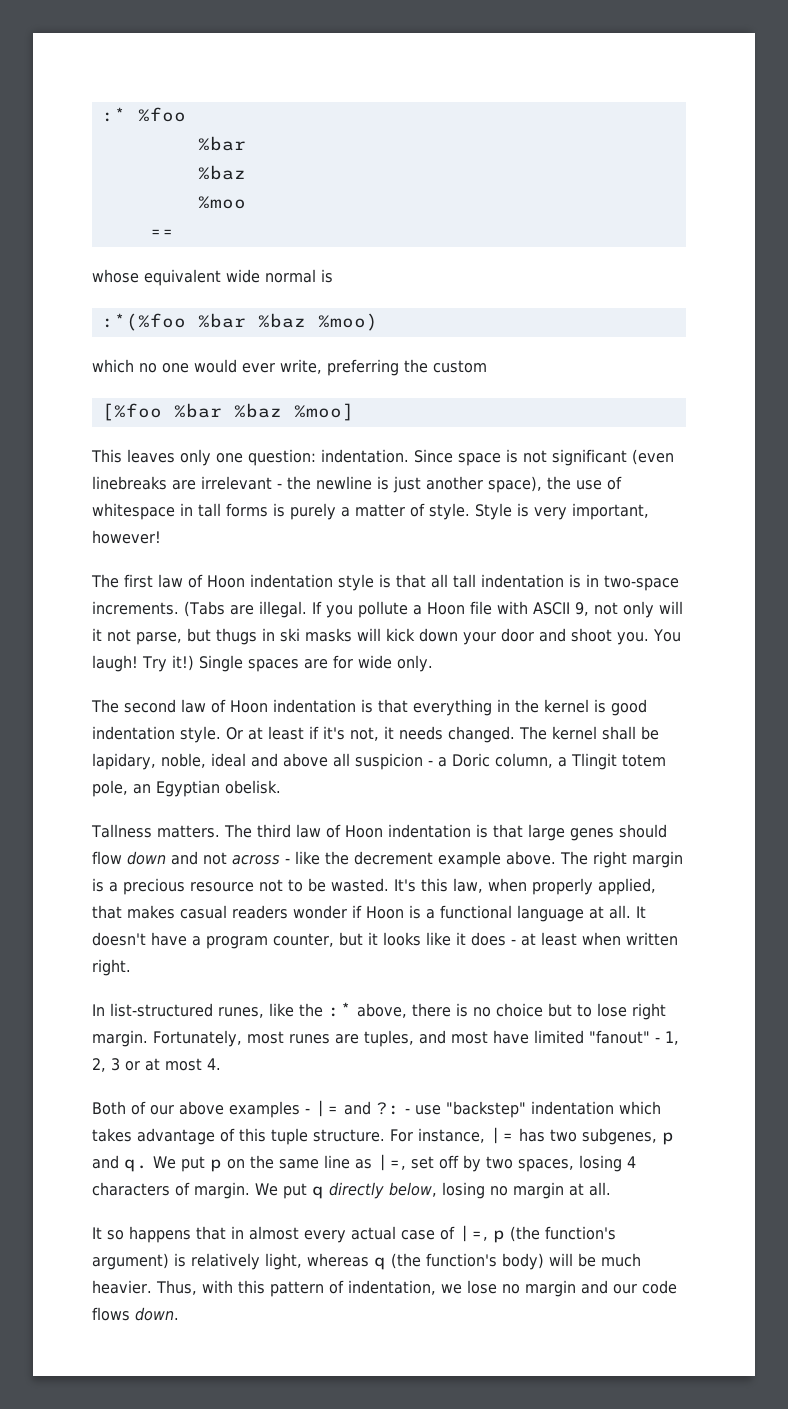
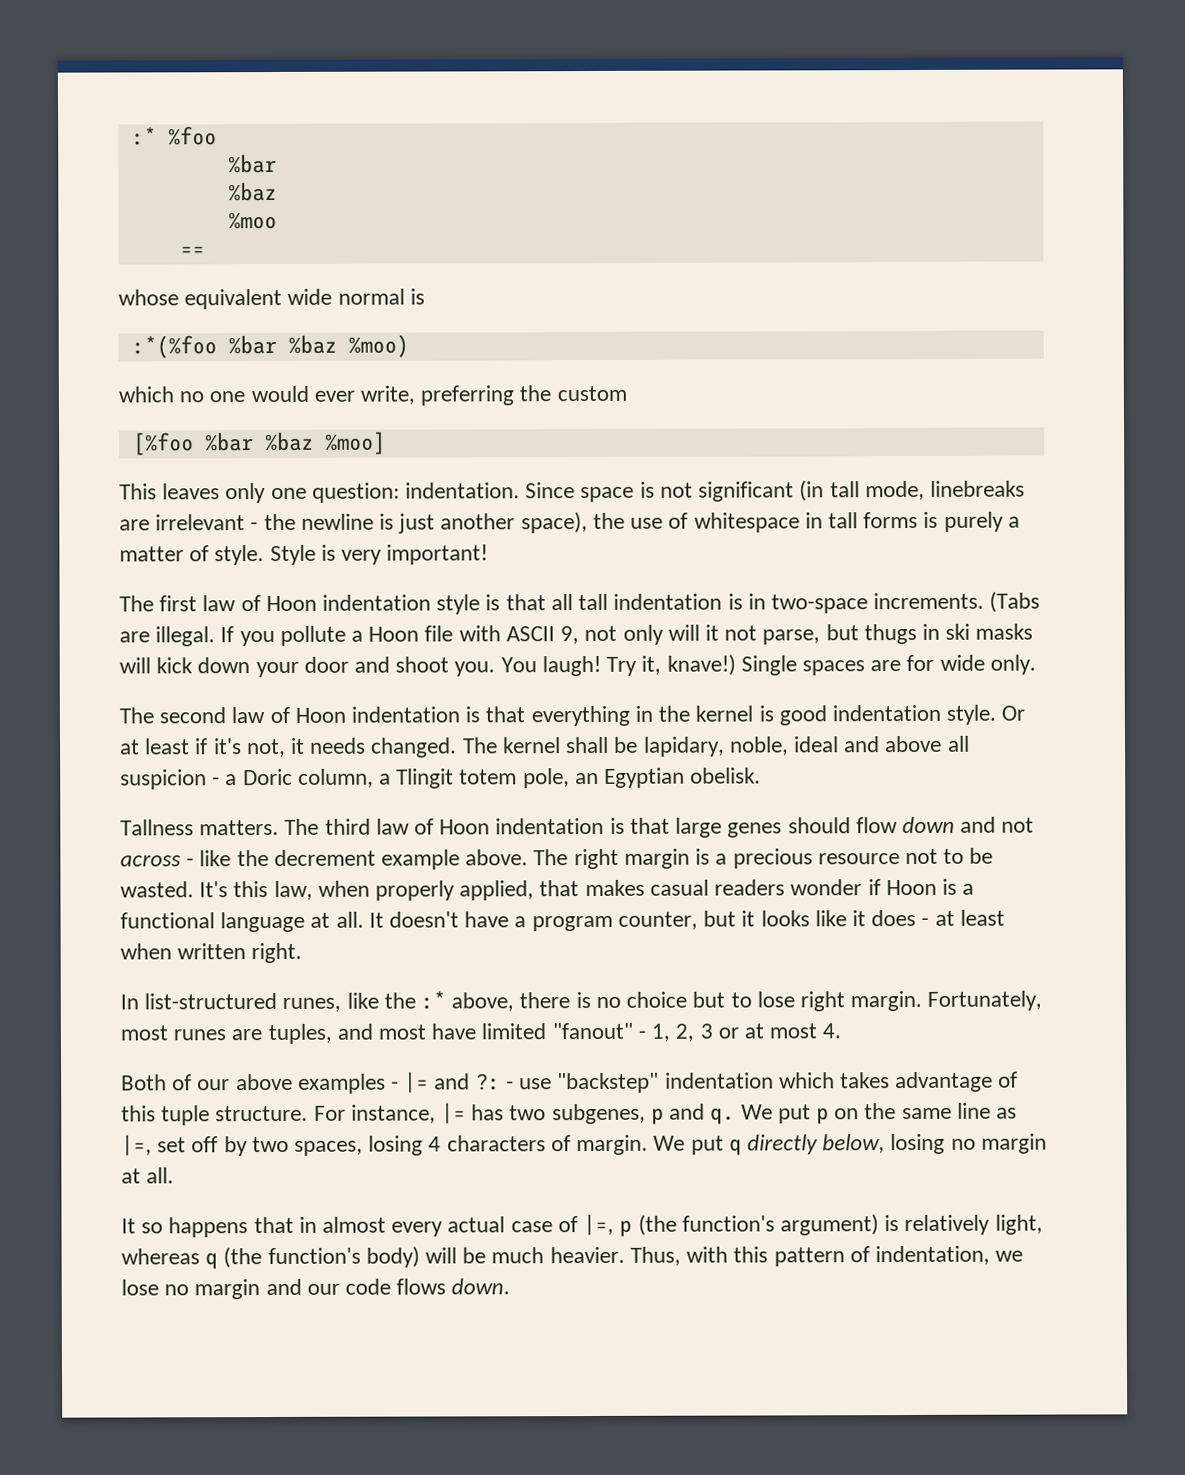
- Since space is not significant (even linebreaks are irrelevant - the newline is just another space), the use of whitespace in tall forms is purely a matter of style.
+ Since space is not significant (in tall mode, linebreaks are irrelevant - the newline is just another space), the use of whitespace in tall forms is purely a matter of style.
- Style is very important, however!
+ Style is very important!
- Try it!)
+ Try it, knave!)

